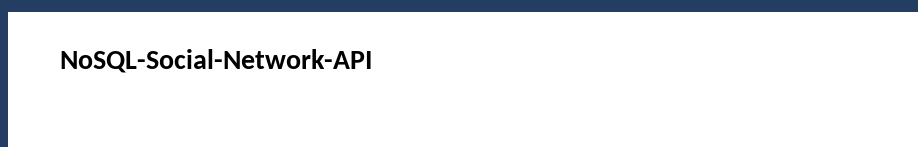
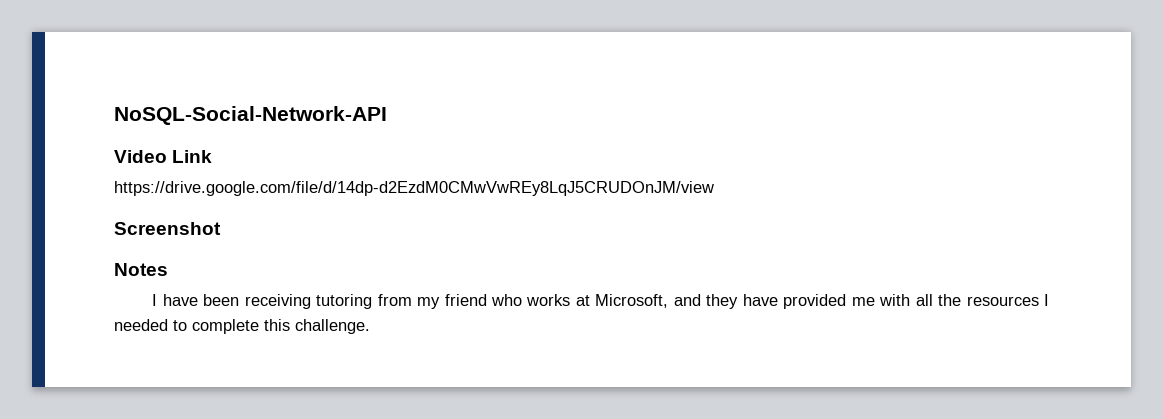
+ Video Link
+ https://drive.google.com/file/d/14dp-d2EzdM0CMwVwREy8LqJ5CRUDOnJM/view
+ Screenshot
+ Notes
+ I have been receiving tutoring from my friend who works at Microsoft, and they have provided me with all the resources I needed to complete this challenge.

